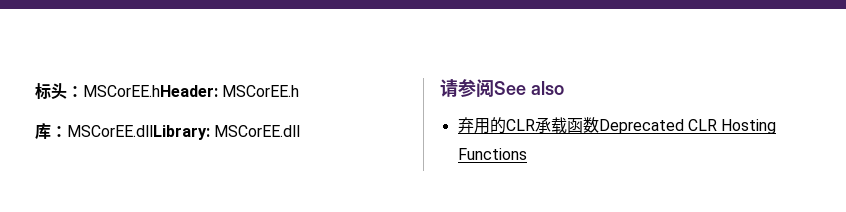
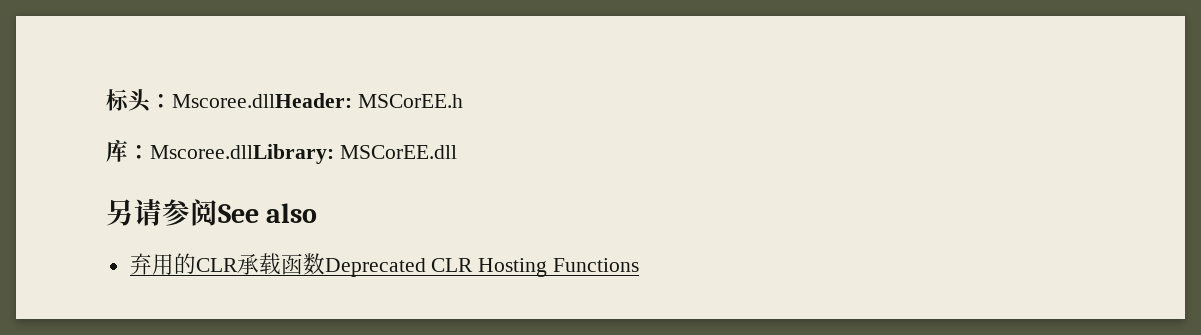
- 标头：MSCorEE.hHeader: MSCorEE.h
+ 标头：Mscoree.dllHeader: MSCorEE.h
- 库：MSCorEE.dllLibrary: MSCorEE.dll
+ 库：Mscoree.dllLibrary: MSCorEE.dll
- 请参阅See also
+ 另请参阅See also

